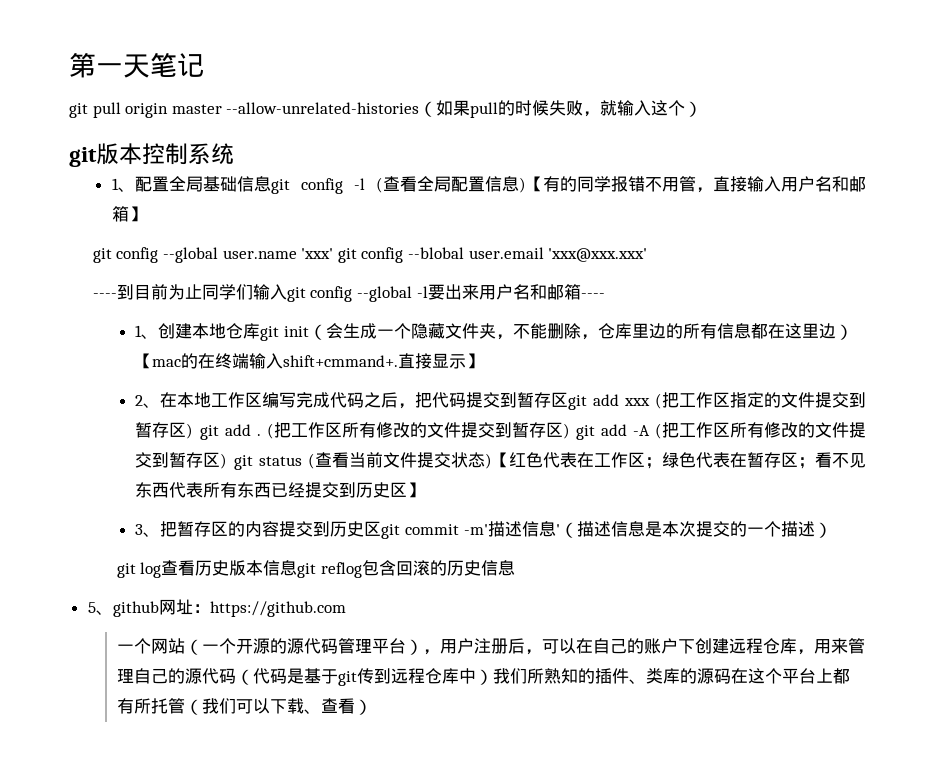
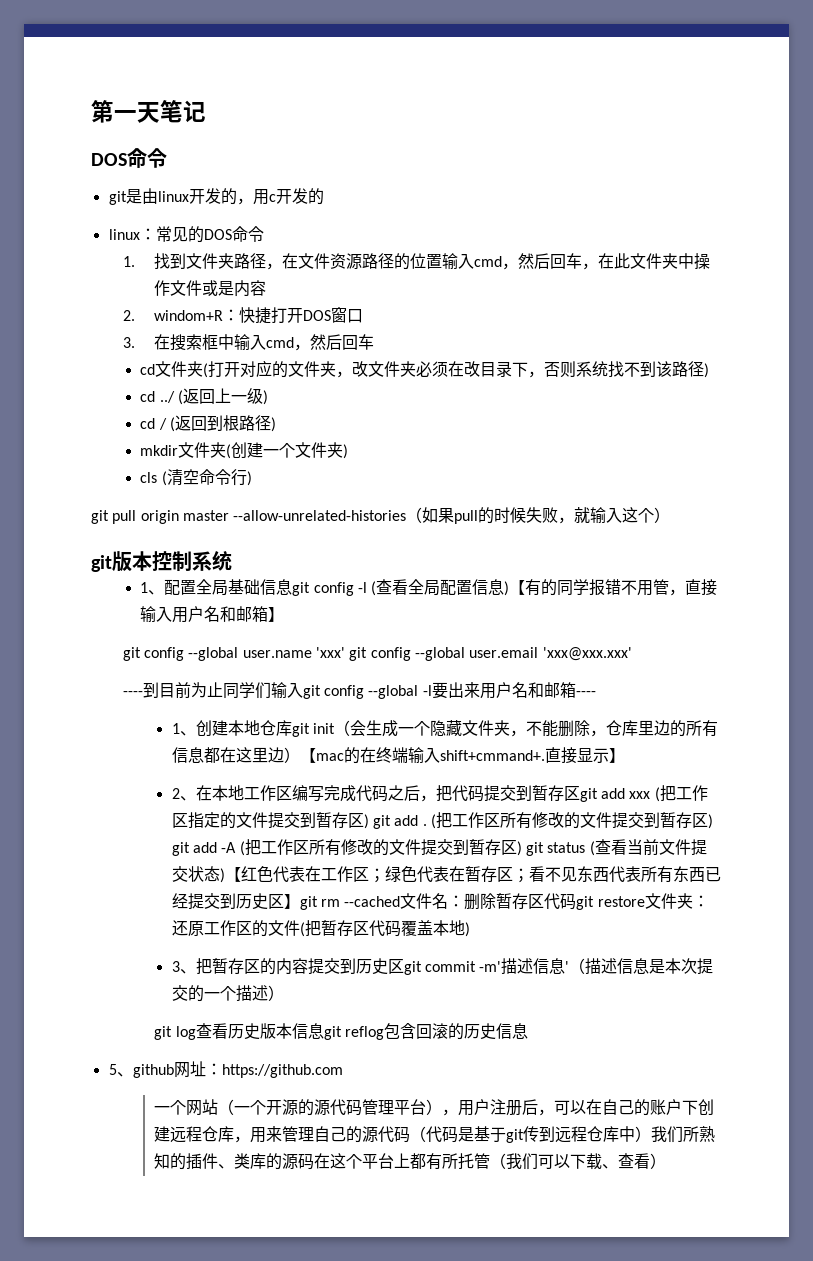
  第一天笔记
+ DOS命令
+ git是由linux开发的，用c开发的
+ linux：常见的DOS命令
+ 1.找到文件夹路径，在文件资源路径的位置输入cmd，然后回车，在此文件夹中操作文件或是内容
+ 2. windom+R：快捷打开DOS窗口
+ 3.在搜索框中输入cmd，然后回车
+ cd文件夹(打开对应的文件夹，改文件夹必须在改目录下，否则系统找不到该路径)
+ cd ../ (返回上一级)
+ cd / (返回到根路径)
+ mkdir文件夹(创建一个文件夹)
+ cls (清空命令行)
- git config --global user.name 'xxx' git config --blobal user.email 'xxx@xxx.xxx'
+ git config --global user.name 'xxx' git config --global user.email 'xxx@xxx.xxx'
- (把工作区所有修改的文件提交到暂存区) git add -A (把工作区所有修改的文件提交到暂存区) git status (查看当前文件提交状态)【红色代表在工作区；绿色代表在暂存区；看不见东西代表所有东西已经提交到历史区】
+ (把工作区所有修改的文件提交到暂存区) git add -A (把工作区所有修改的文件提交到暂存区) git status (查看当前文件提交状态)【红色代表在工作区；绿色代表在暂存区；看不见东西代表所有东西已经提交到历史区】git rm --cached文件名：删除暂存区代码git restore文件夹：还原工作区的文件(把暂存区代码覆盖本地)

